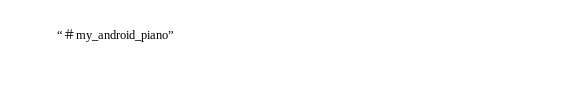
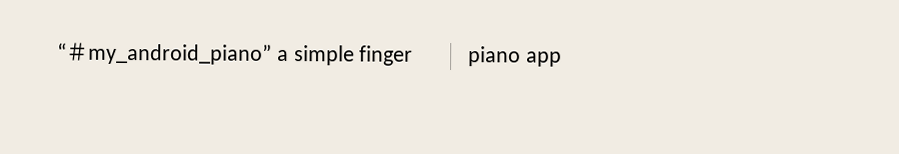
- “＃my_android_piano”
+ “＃my_android_piano” a simple finger piano app

